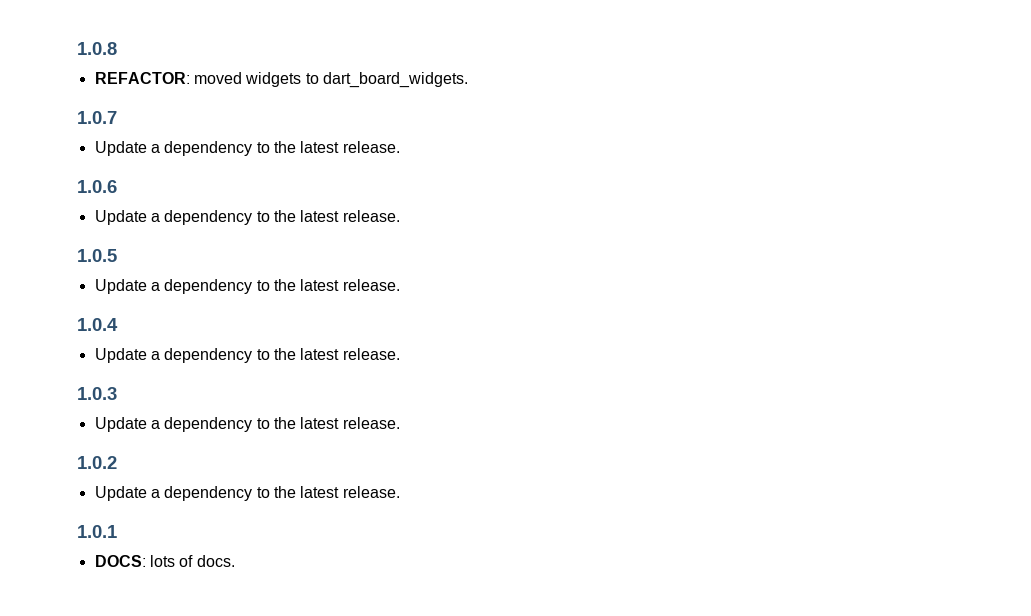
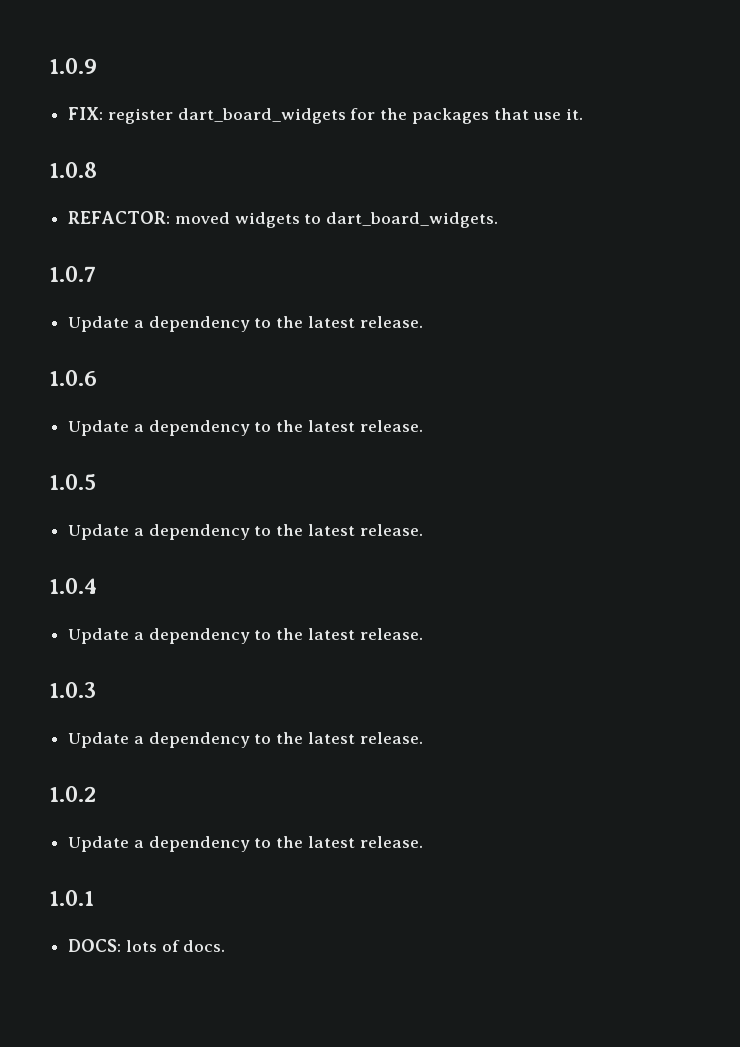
+ 1.0.9
+ FIX: register dart_board_widgets for the packages that use it.

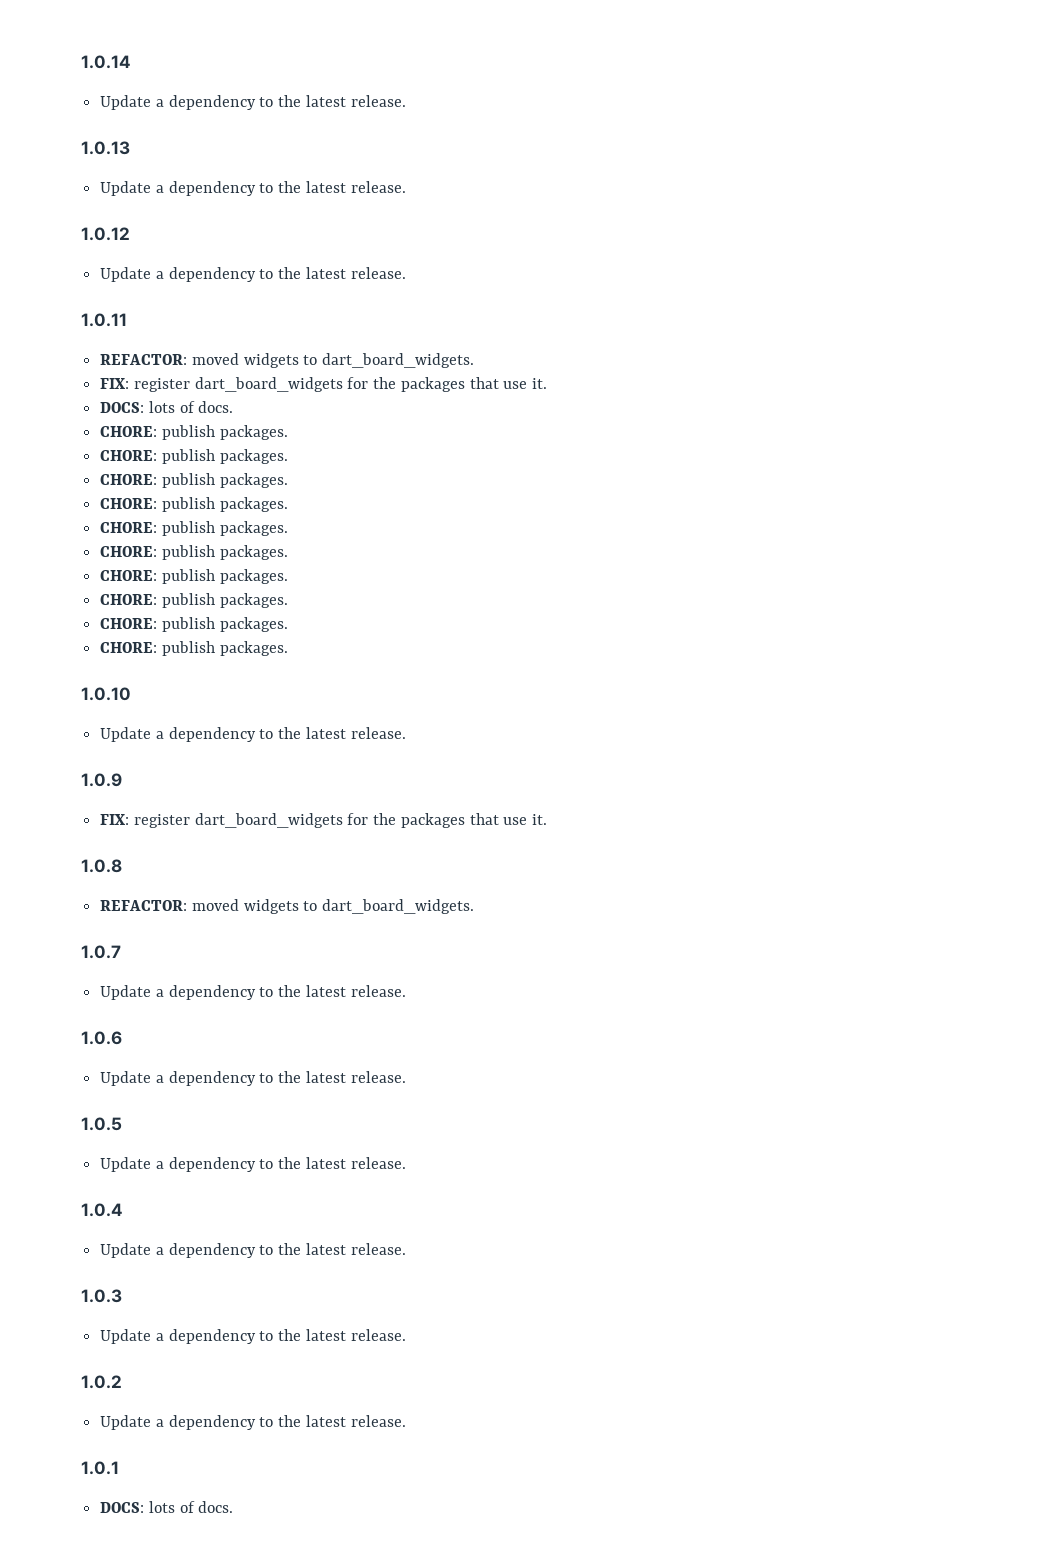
+ 1.0.14
+ Update a dependency to the latest release.
+ 1.0.13
+ Update a dependency to the latest release.
+ 1.0.12
+ Update a dependency to the latest release.
+ 1.0.11
+ REFACTOR: moved widgets to dart_board_widgets.
+ FIX: register dart_board_widgets for the packages that use it.
+ DOCS: lots of docs.
+ CHORE: publish packages.
+ CHORE: publish packages.
+ CHORE: publish packages.
+ CHORE: publish packages.
+ CHORE: publish packages.
+ CHORE: publish packages.
+ CHORE: publish packages.
+ CHORE: publish packages.
+ CHORE: publish packages.
+ CHORE: publish packages.
+ 1.0.10
+ Update a dependency to the latest release.

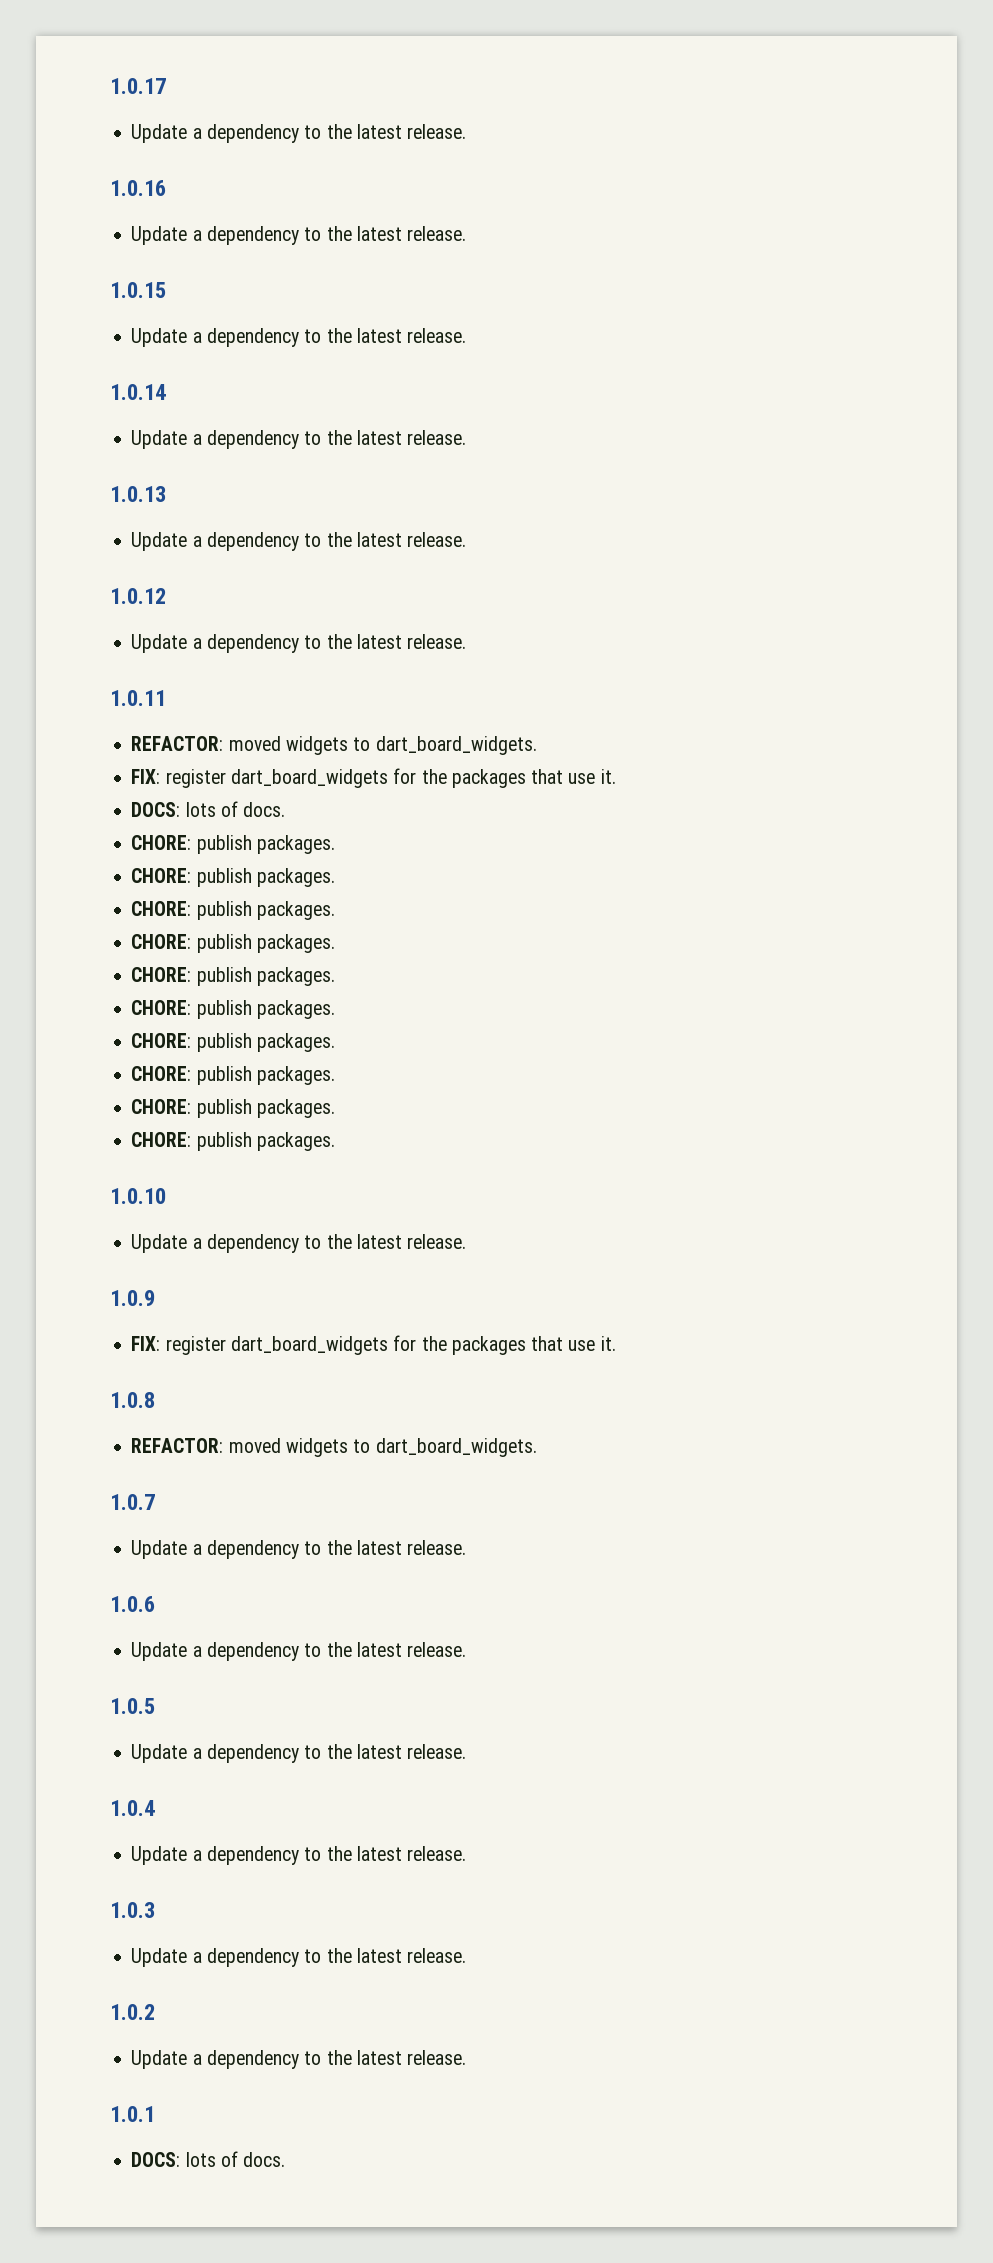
+ 1.0.17
+ Update a dependency to the latest release.
+ 1.0.16
+ Update a dependency to the latest release.
+ 1.0.15
+ Update a dependency to the latest release.

